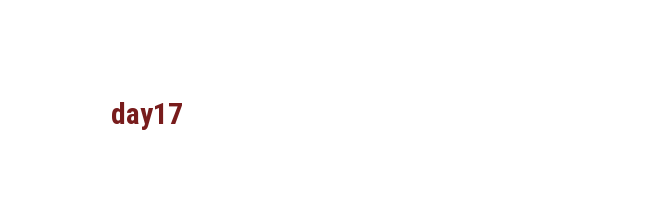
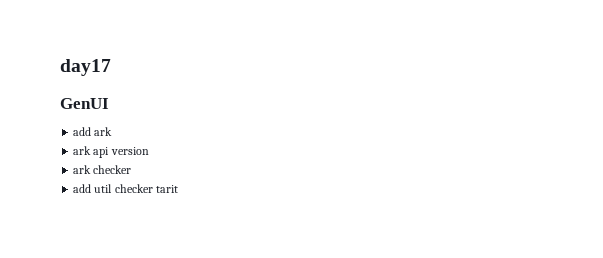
+ GenUI
+ add ark
+ ark api version
+ ark checker
+ add util checker tarit

